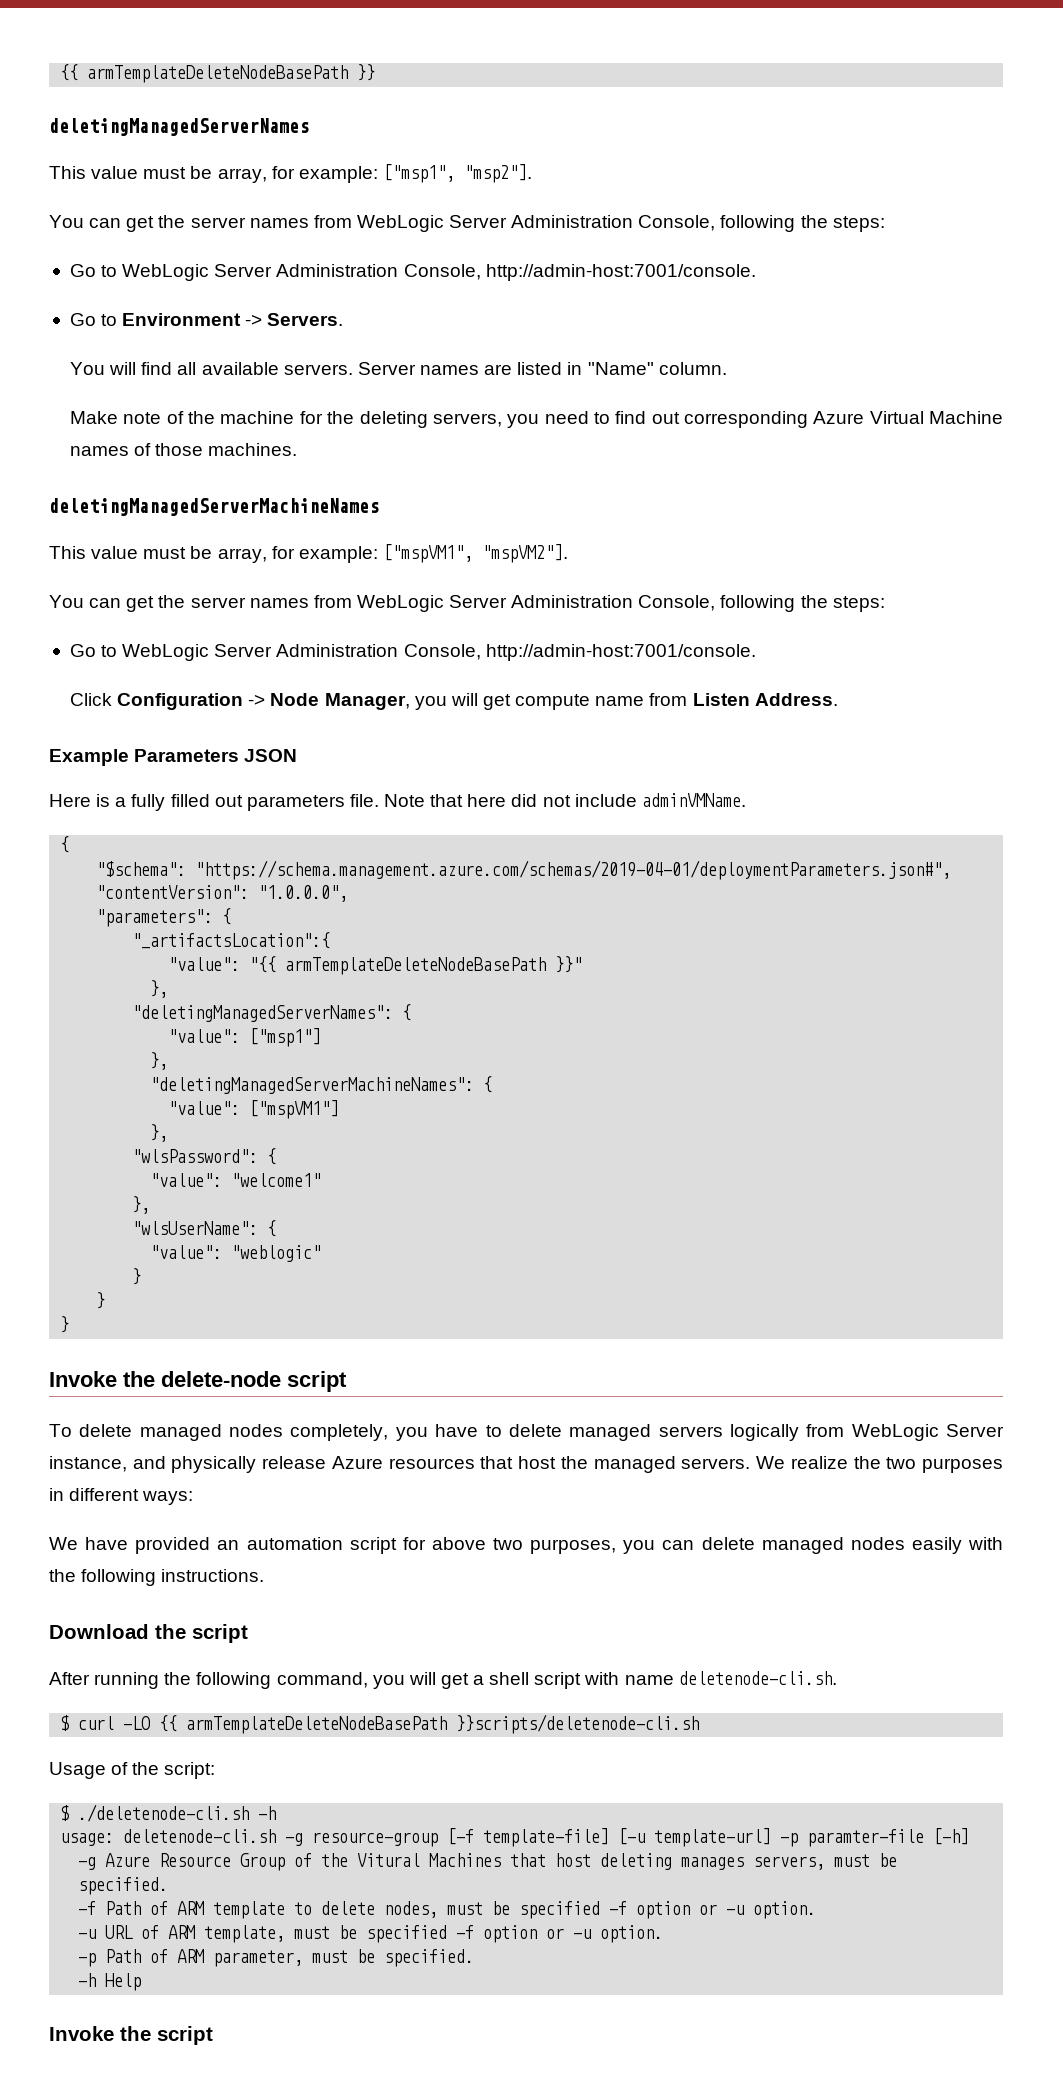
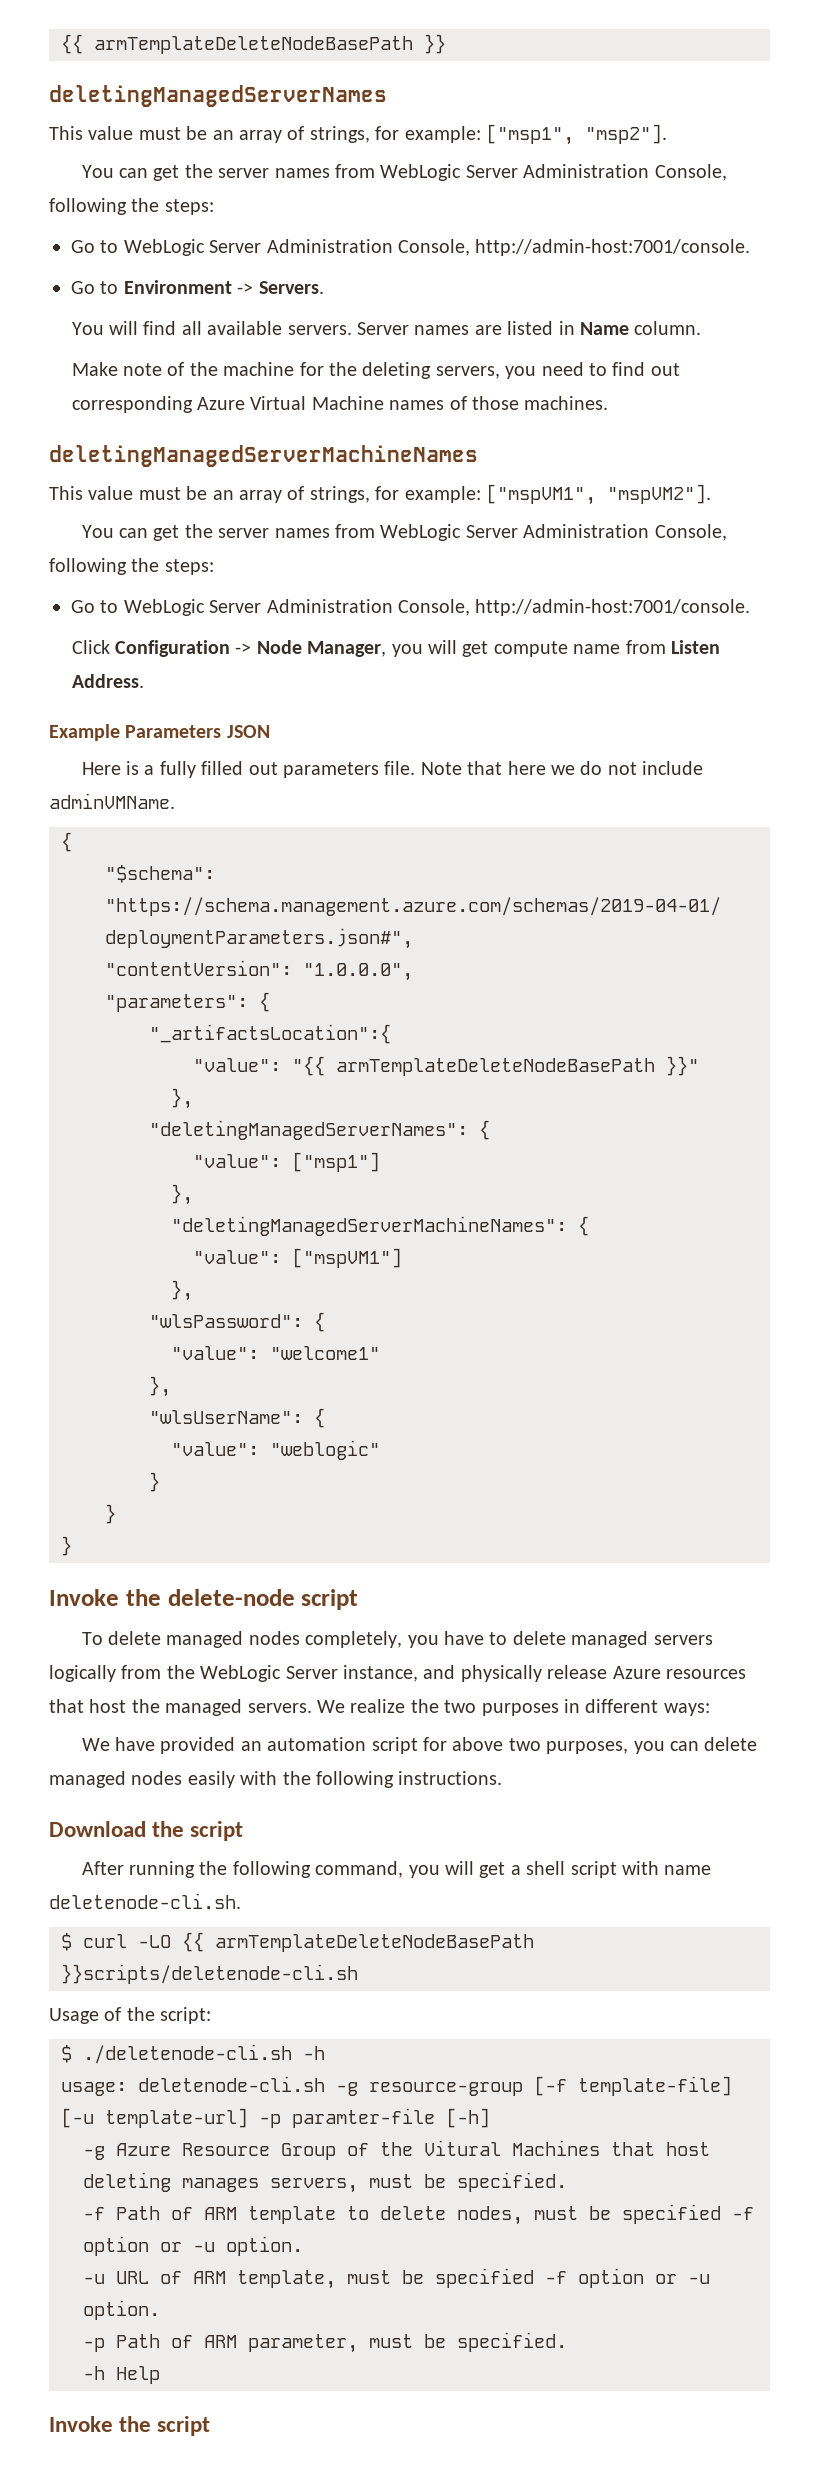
- This value must be array, for example: ["msp1", "msp2"].
+ This value must be an array of strings, for example: ["msp1", "msp2"].
- Server names are listed in "Name" column.
+ Server names are listed in Name column.
- This value must be array, for example: ["mspVM1", "mspVM2"].
+ This value must be an array of strings, for example: ["mspVM1", "mspVM2"].
- Note that here did not include adminVMName.
+ Note that here we do not include adminVMName.
- To delete managed nodes completely, you have to delete managed servers logically from WebLogic Server instance, and physically release Azure resources that host the managed servers.
+ To delete managed nodes completely, you have to delete managed servers logically from the WebLogic Server instance, and physically release Azure resources that host the managed servers.

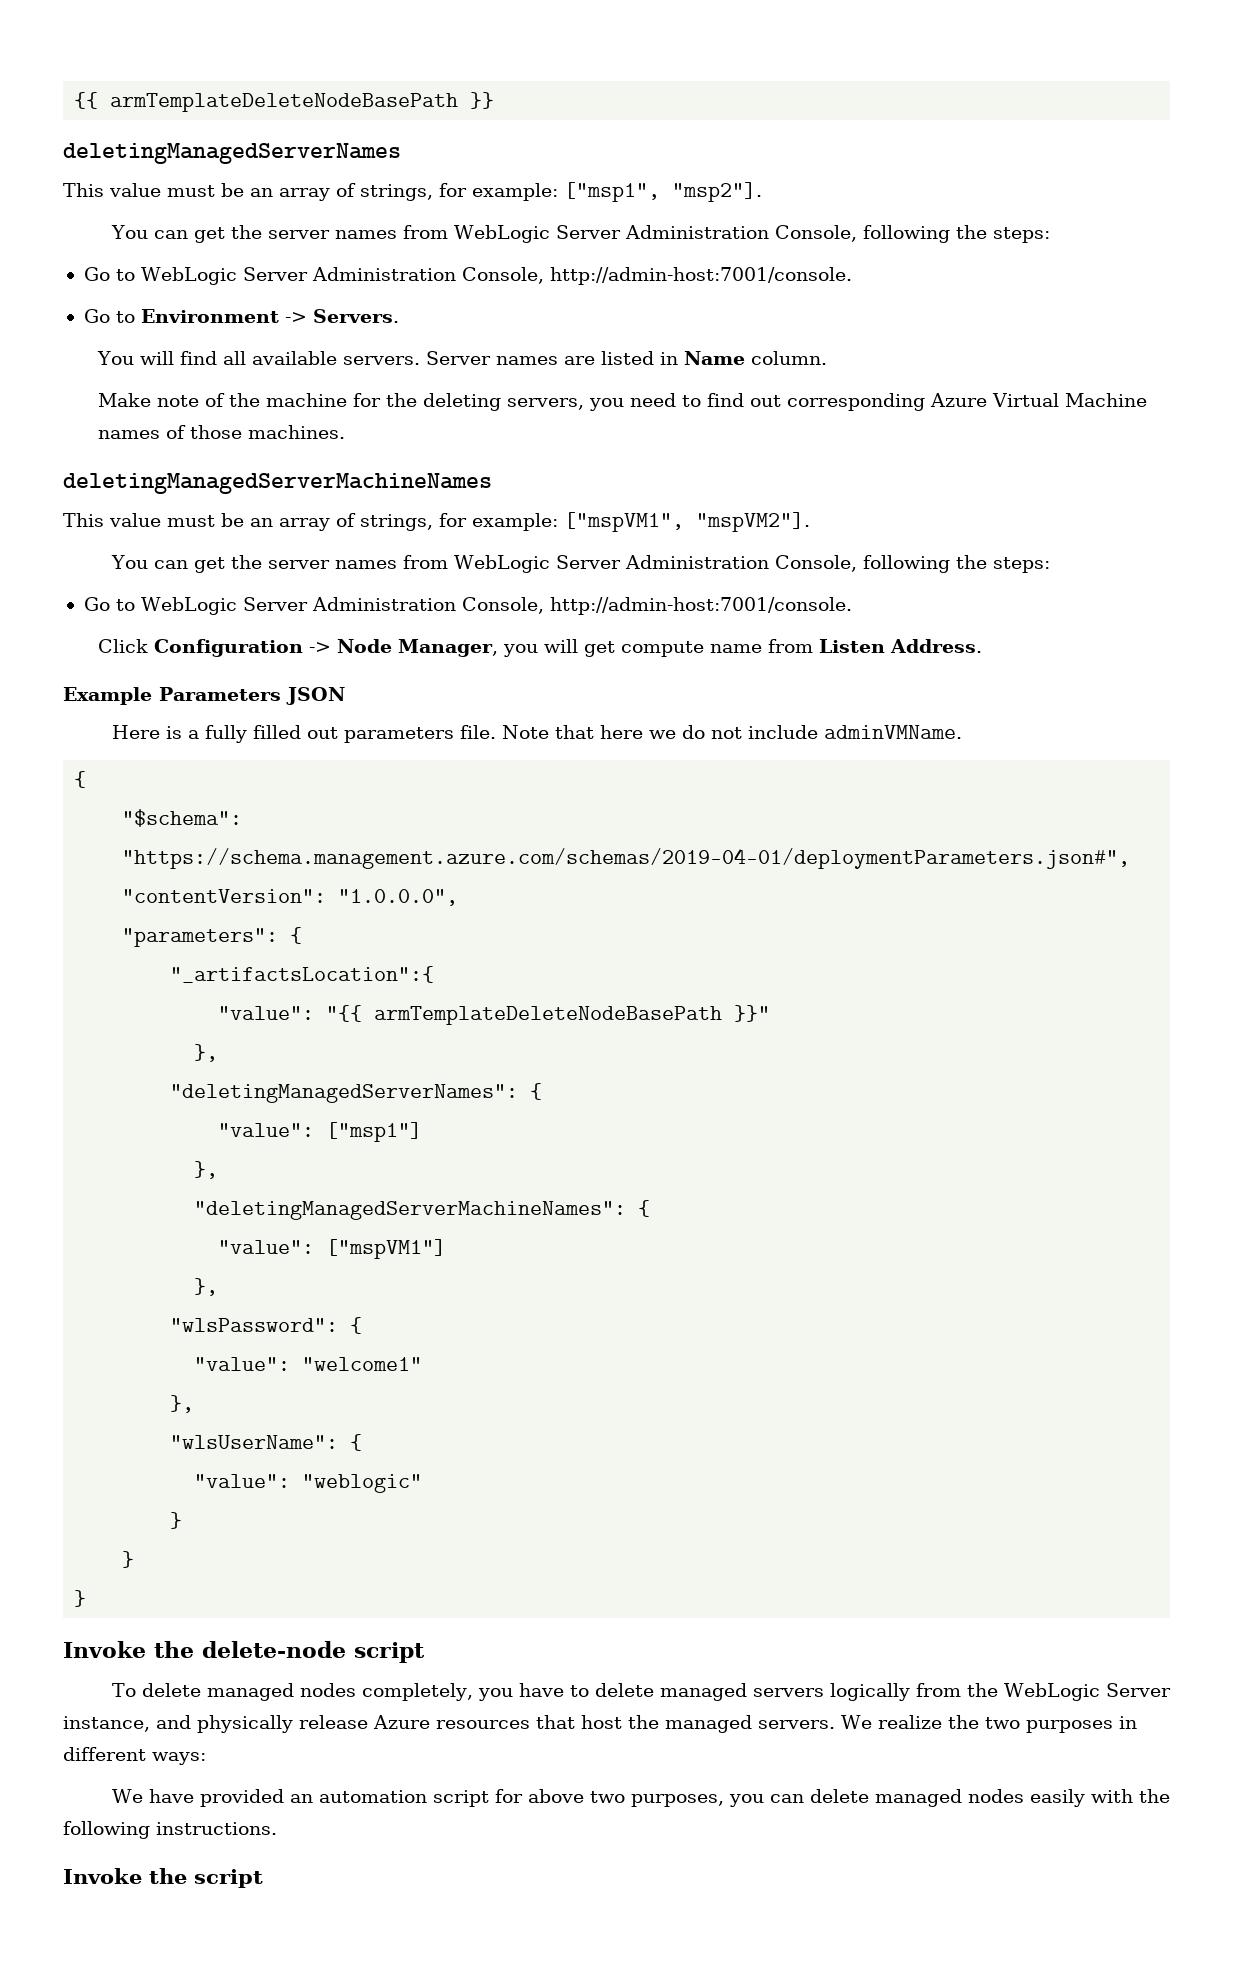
- Download the script
- After running the following command, you will get a shell script with name deletenode-cli.sh.
- $ curl -LO {{ armTemplateDeleteNodeBasePath }}scripts/deletenode-cli.sh
- Usage of the script:
- $ ./deletenode-cli.sh -h
- usage: deletenode-cli.sh -g resource-group [-f template-file] [-u template-url] -p paramter-file [-h]
- -g Azure Resource Group of the Vitural Machines that host deleting manages servers, must be specified.
- -f Path of ARM template to delete nodes, must be specified -f option or -u option.
- -u URL of ARM template, must be specified -f option or -u option.
- -p Path of ARM parameter, must be specified.
- -h Help

